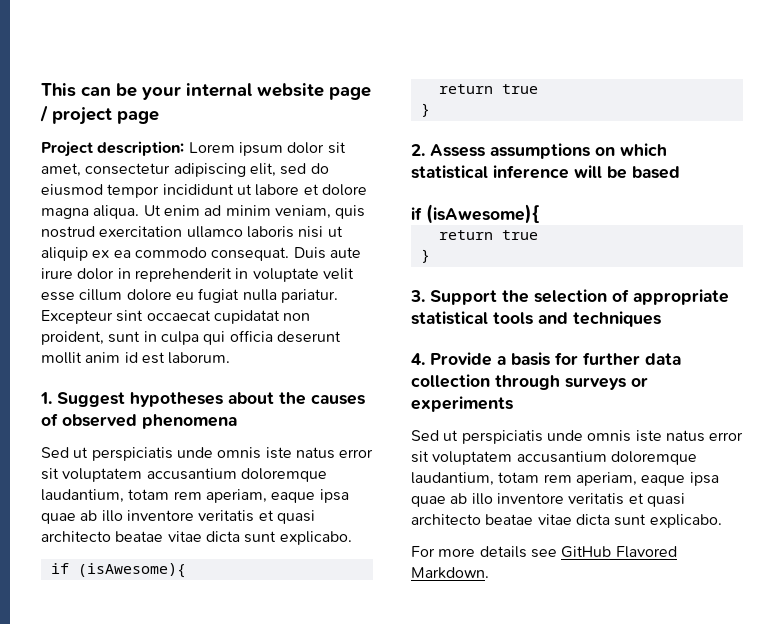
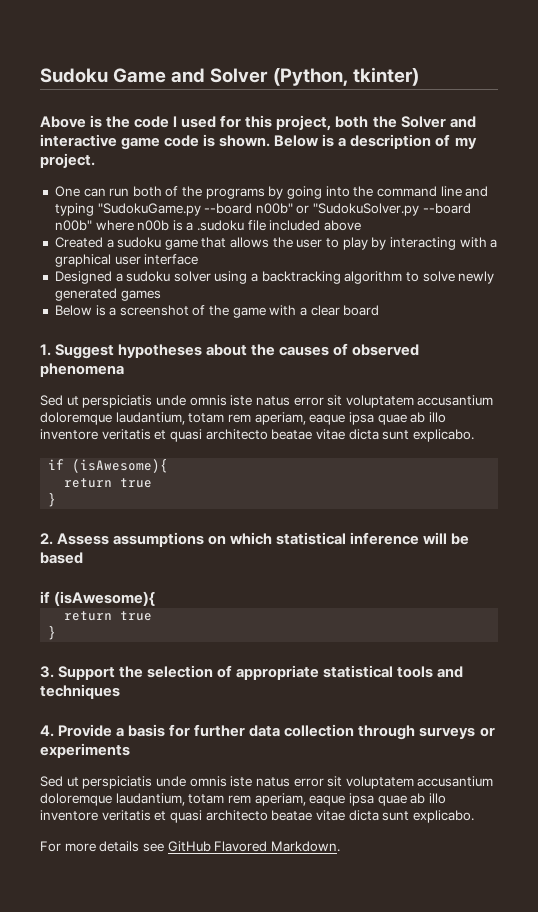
- This can be your internal website page / project page
- Project description: Lorem ipsum dolor sit amet, consectetur adipiscing elit, sed do eiusmod tempor incididunt ut labore et dolore magna aliqua. Ut enim ad minim veniam, quis nostrud exercitation ullamco laboris nisi ut aliquip ex ea commodo consequat. Duis aute irure dolor in reprehenderit in voluptate velit esse cillum dolore eu fugiat nulla pariatur. Excepteur sint occaecat cupidatat non proident, sunt in culpa qui officia deserunt mollit anim id est laborum.
+ Sudoku Game and Solver (Python, tkinter)
+ Above is the code I used for this project, both the Solver and interactive game code is shown. Below is a description of my project.
+ One can run both of the programs by going into the command line and typing "SudokuGame.py --board n00b" or "SudokuSolver.py --board n00b" where n00b is a .sudoku file included above
+ Created a sudoku game that allows the user to play by interacting with a graphical user interface
+ Designed a sudoku solver using a backtracking algorithm to solve newly generated games
+ Below is a screenshot of the game with a clear board

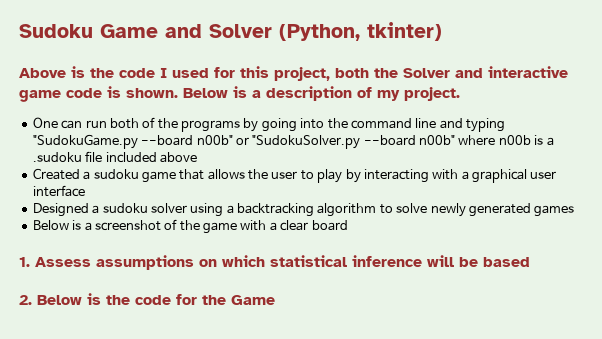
- 1. Suggest hypotheses about the causes of observed phenomena
- Sed ut perspiciatis unde omnis iste natus error sit voluptatem accusantium doloremque laudantium, totam rem aperiam, eaque ipsa quae ab illo inventore veritatis et quasi architecto beatae vitae dicta sunt explicabo.
- if (isAwesome){
- return true
- }
- 2. Assess assumptions on which statistical inference will be based
- if (isAwesome){
- return true
- }
- 3. Support the selection of appropriate statistical tools and techniques
- 4. Provide a basis for further data collection through surveys or experiments
- Sed ut perspiciatis unde omnis iste natus error sit voluptatem accusantium doloremque laudantium, totam rem aperiam, eaque ipsa quae ab illo inventore veritatis et quasi architecto beatae vitae dicta sunt explicabo.
- For more details see GitHub Flavored Markdown.
+ 1. Assess assumptions on which statistical inference will be based
+ 2. Below is the code for the Game

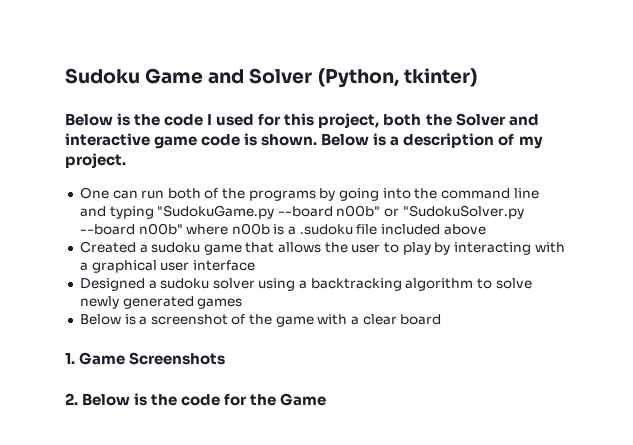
- Above is the code I used for this project, both the Solver and interactive game code is shown.
+ Below is the code I used for this project, both the Solver and interactive game code is shown.
- 1. Assess assumptions on which statistical inference will be based
+ 1. Game Screenshots

